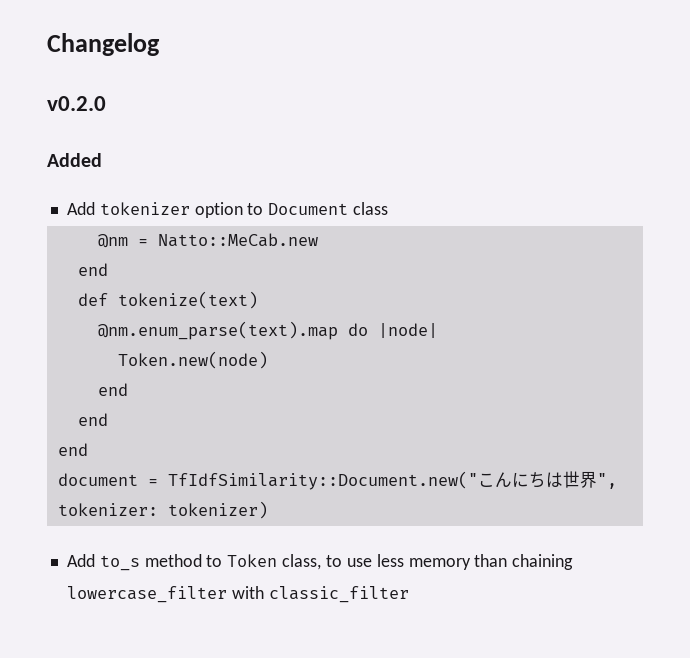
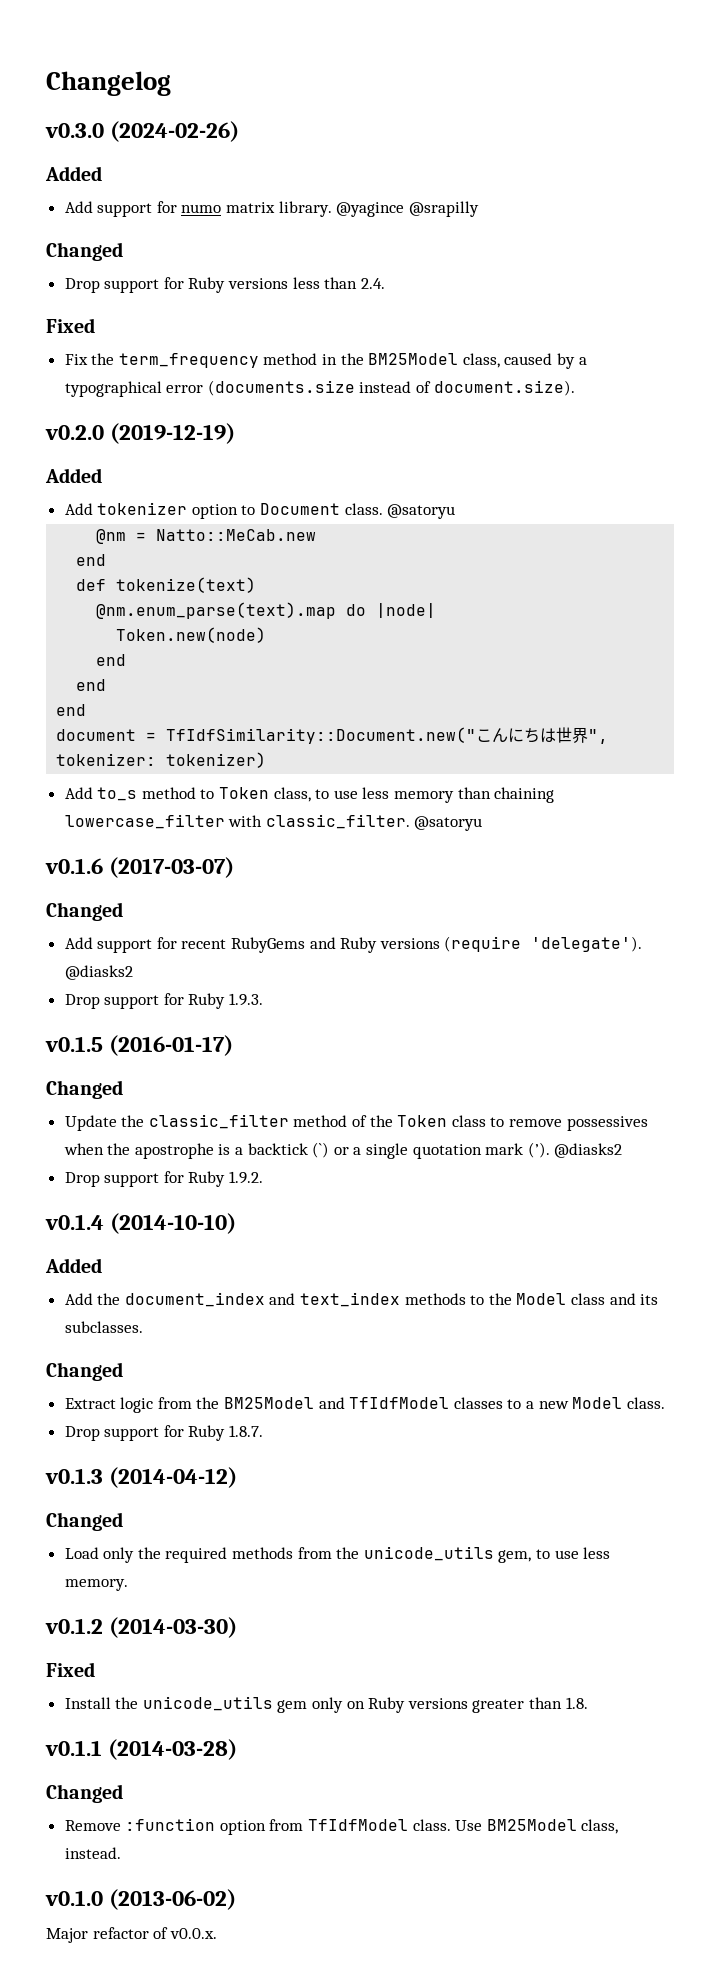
+ v0.3.0 (2024-02-26)
+ Added
+ Add support for numo matrix library. @yagince @srapilly
+ Changed
+ Drop support for Ruby versions less than 2.4.
+ Fixed
+ Fix the term_frequency method in the BM25Model class, caused by a typographical error (documents.size instead of document.size).
- v0.2.0
+ v0.2.0 (2019-12-19)
- Add tokenizer option to Document class
+ Add tokenizer option to Document class. @satoryu
- Add to_s method to Token class, to use less memory than chaining lowercase_filter with classic_filter
+ Add to_s method to Token class, to use less memory than chaining lowercase_filter with classic_filter. @satoryu
+ v0.1.6 (2017-03-07)
+ Changed
+ Add support for recent RubyGems and Ruby versions (require 'delegate'). @diasks2
+ Drop support for Ruby 1.9.3.
+ v0.1.5 (2016-01-17)
+ Changed
+ Update the classic_filter method of the Token class to remove possessives when the apostrophe is a backtick (`) or a single quotation mark (’). @diasks2
+ Drop support for Ruby 1.9.2.
+ v0.1.4 (2014-10-10)
+ Added
+ Add the document_index and text_index methods to the Model class and its subclasses.
+ Changed
+ Extract logic from the BM25Model and TfIdfModel classes to a new Model class.
+ Drop support for Ruby 1.8.7.
+ v0.1.3 (2014-04-12)
+ Changed
+ Load only the required methods from the unicode_utils gem, to use less memory.
+ v0.1.2 (2014-03-30)
+ Fixed
+ Install the unicode_utils gem only on Ruby versions greater than 1.8.
+ v0.1.1 (2014-03-28)
+ Changed
+ Remove :function option from TfIdfModel class. Use BM25Model class, instead.
+ v0.1.0 (2013-06-02)
+ Major refactor of v0.0.x.

